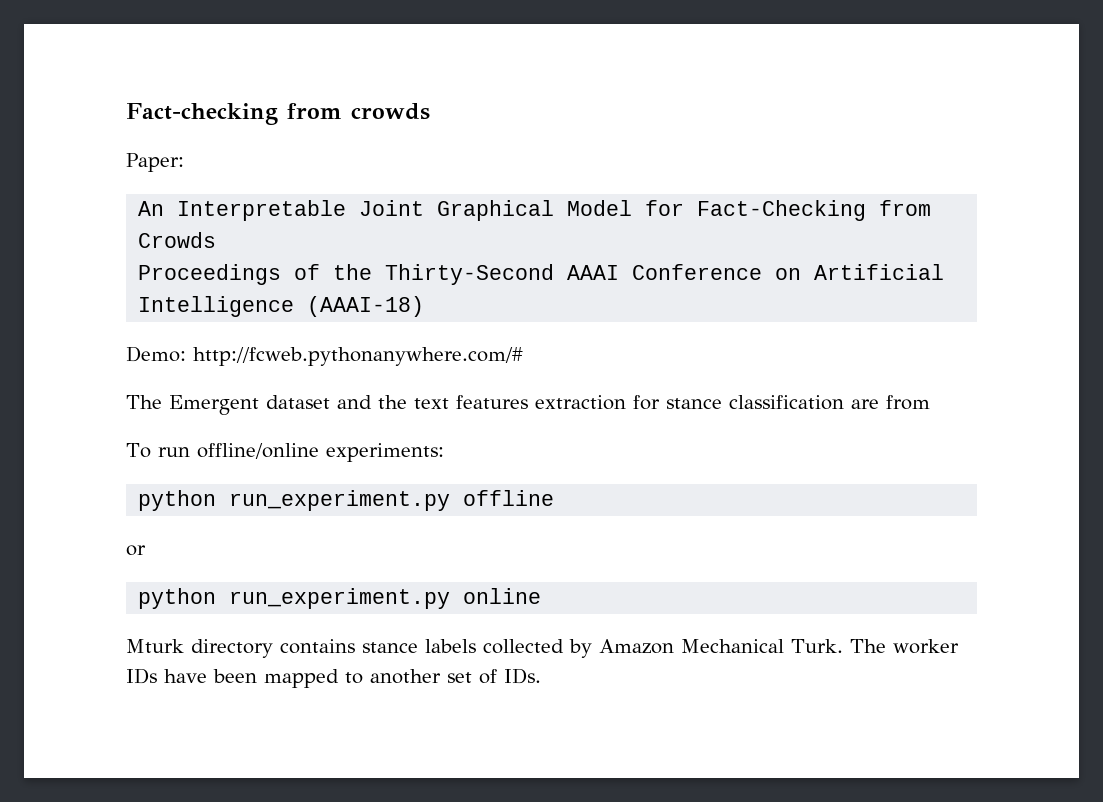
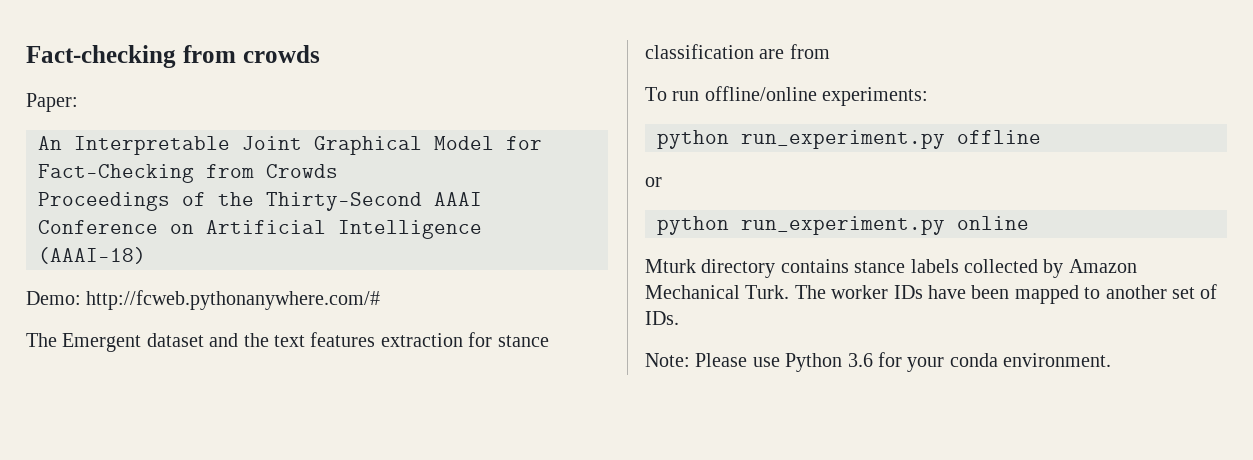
+ Note: Please use Python 3.6 for your conda environment.

